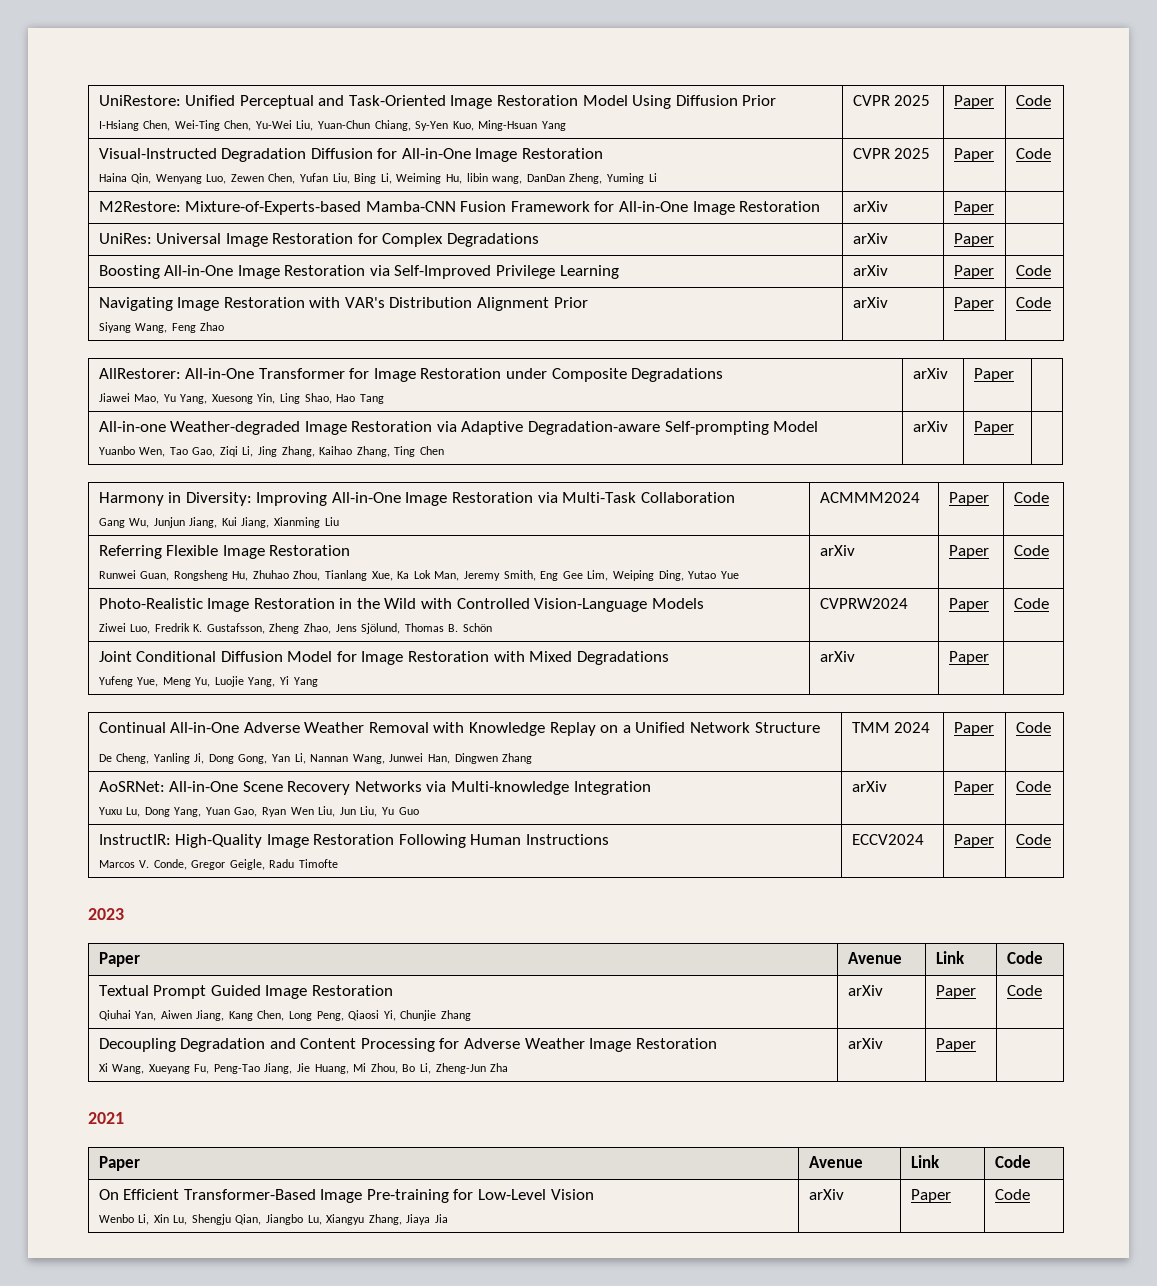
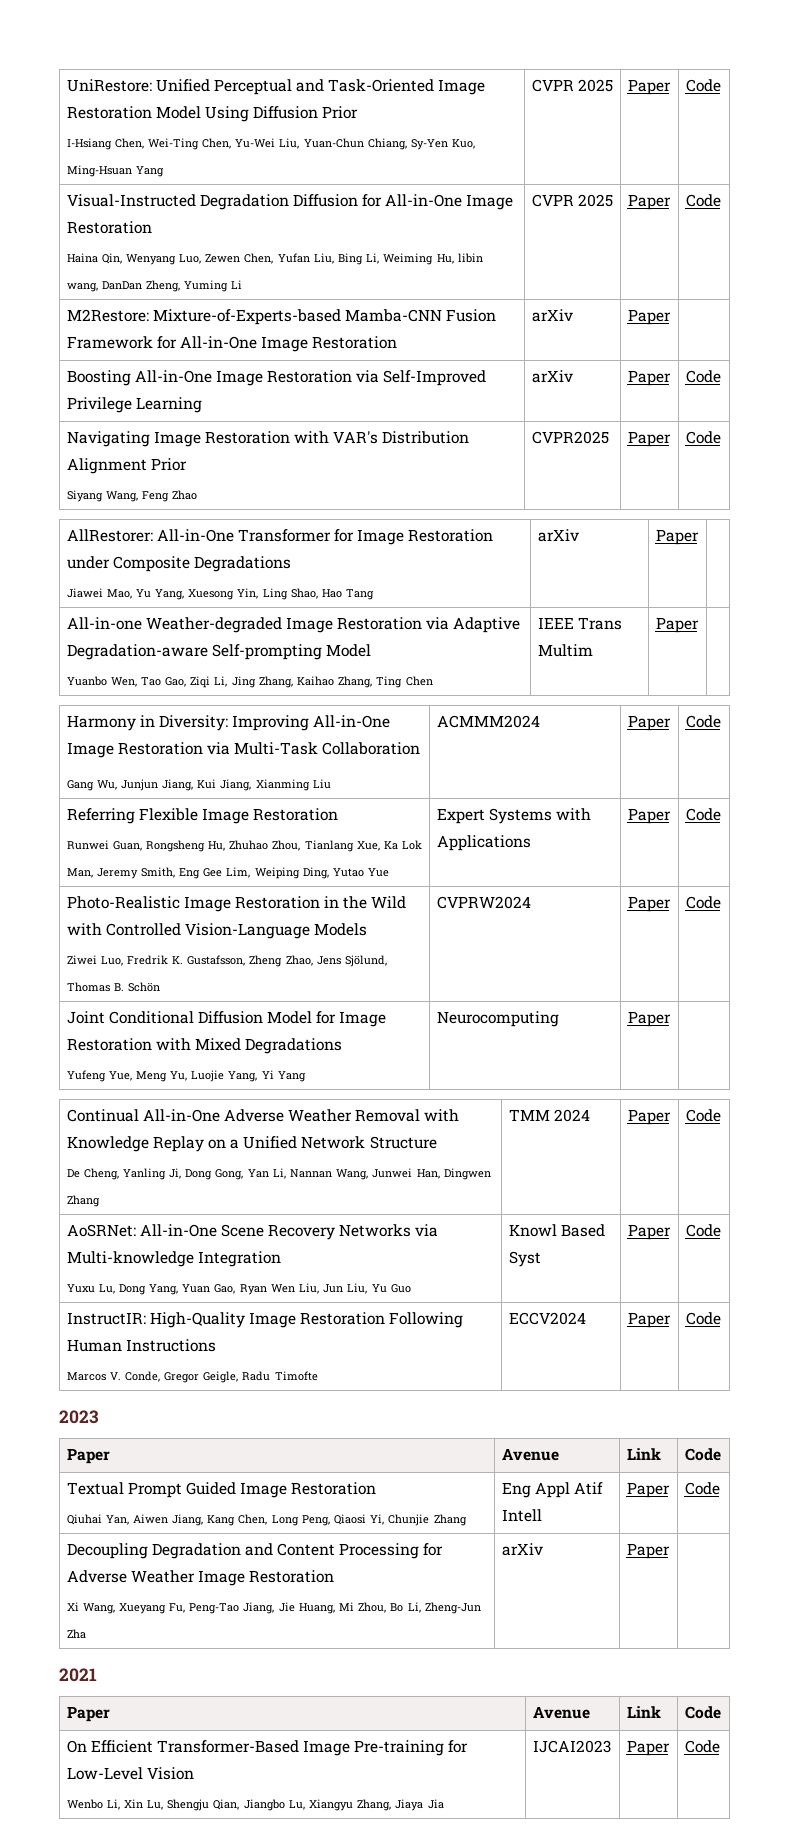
- UniRes: Universal Image Restoration for Complex Degradations | arXiv | Paper |
  Navigating Image Restoration with VAR's Distribution Alignment Prior
- Siyang Wang, Feng Zhao | arXiv | Paper | Code
+ Siyang Wang, Feng Zhao | CVPR2025 | Paper | Code
  All-in-one Weather-degraded Image Restoration via Adaptive Degradation-aware Self-prompting Model
- Yuanbo Wen, Tao Gao, Ziqi Li, Jing Zhang, Kaihao Zhang, Ting Chen | arXiv | Paper |
+ Yuanbo Wen, Tao Gao, Ziqi Li, Jing Zhang, Kaihao Zhang, Ting Chen | IEEE Trans Multim | Paper |
  Referring Flexible Image Restoration
- Runwei Guan, Rongsheng Hu, Zhuhao Zhou, Tianlang Xue, Ka Lok Man, Jeremy Smith, Eng Gee Lim, Weiping Ding, Yutao Yue | arXiv | Paper | Code
+ Runwei Guan, Rongsheng Hu, Zhuhao Zhou, Tianlang Xue, Ka Lok Man, Jeremy Smith, Eng Gee Lim, Weiping Ding, Yutao Yue | Expert Systems with Applications | Paper | Code
  Joint Conditional Diffusion Model for Image Restoration with Mixed Degradations
- Yufeng Yue, Meng Yu, Luojie Yang, Yi Yang | arXiv | Paper |
+ Yufeng Yue, Meng Yu, Luojie Yang, Yi Yang | Neurocomputing | Paper |
  AoSRNet: All-in-One Scene Recovery Networks via Multi-knowledge Integration
- Yuxu Lu, Dong Yang, Yuan Gao, Ryan Wen Liu, Jun Liu, Yu Guo | arXiv | Paper | Code
+ Yuxu Lu, Dong Yang, Yuan Gao, Ryan Wen Liu, Jun Liu, Yu Guo | Knowl Based Syst | Paper | Code
  Textual Prompt Guided Image Restoration
- Qiuhai Yan, Aiwen Jiang, Kang Chen, Long Peng, Qiaosi Yi, Chunjie Zhang | arXiv | Paper | Code
+ Qiuhai Yan, Aiwen Jiang, Kang Chen, Long Peng, Qiaosi Yi, Chunjie Zhang | Eng Appl Atif Intell | Paper | Code
  On Efficient Transformer-Based Image Pre-training for Low-Level Vision
- Wenbo Li, Xin Lu, Shengju Qian, Jiangbo Lu, Xiangyu Zhang, Jiaya Jia | arXiv | Paper | Code
+ Wenbo Li, Xin Lu, Shengju Qian, Jiangbo Lu, Xiangyu Zhang, Jiaya Jia | IJCAI2023 | Paper | Code

